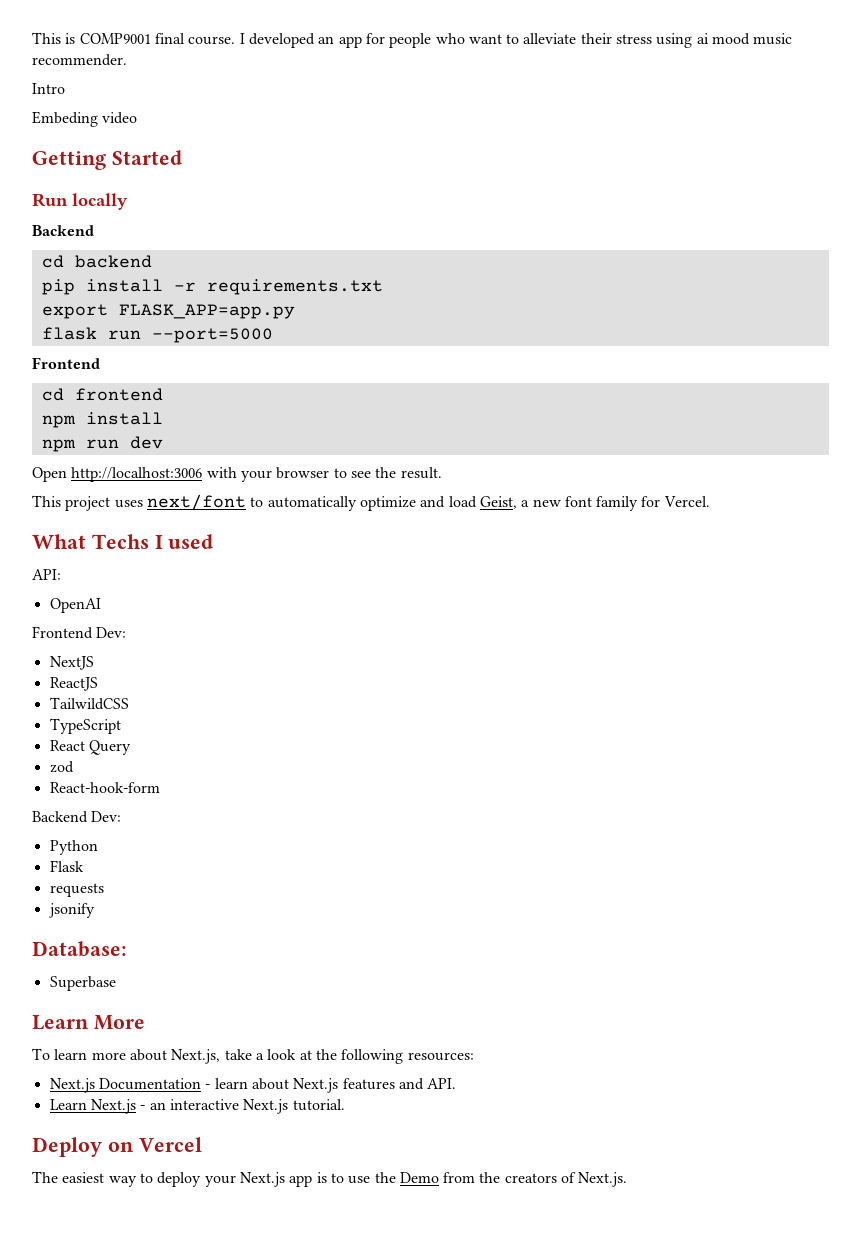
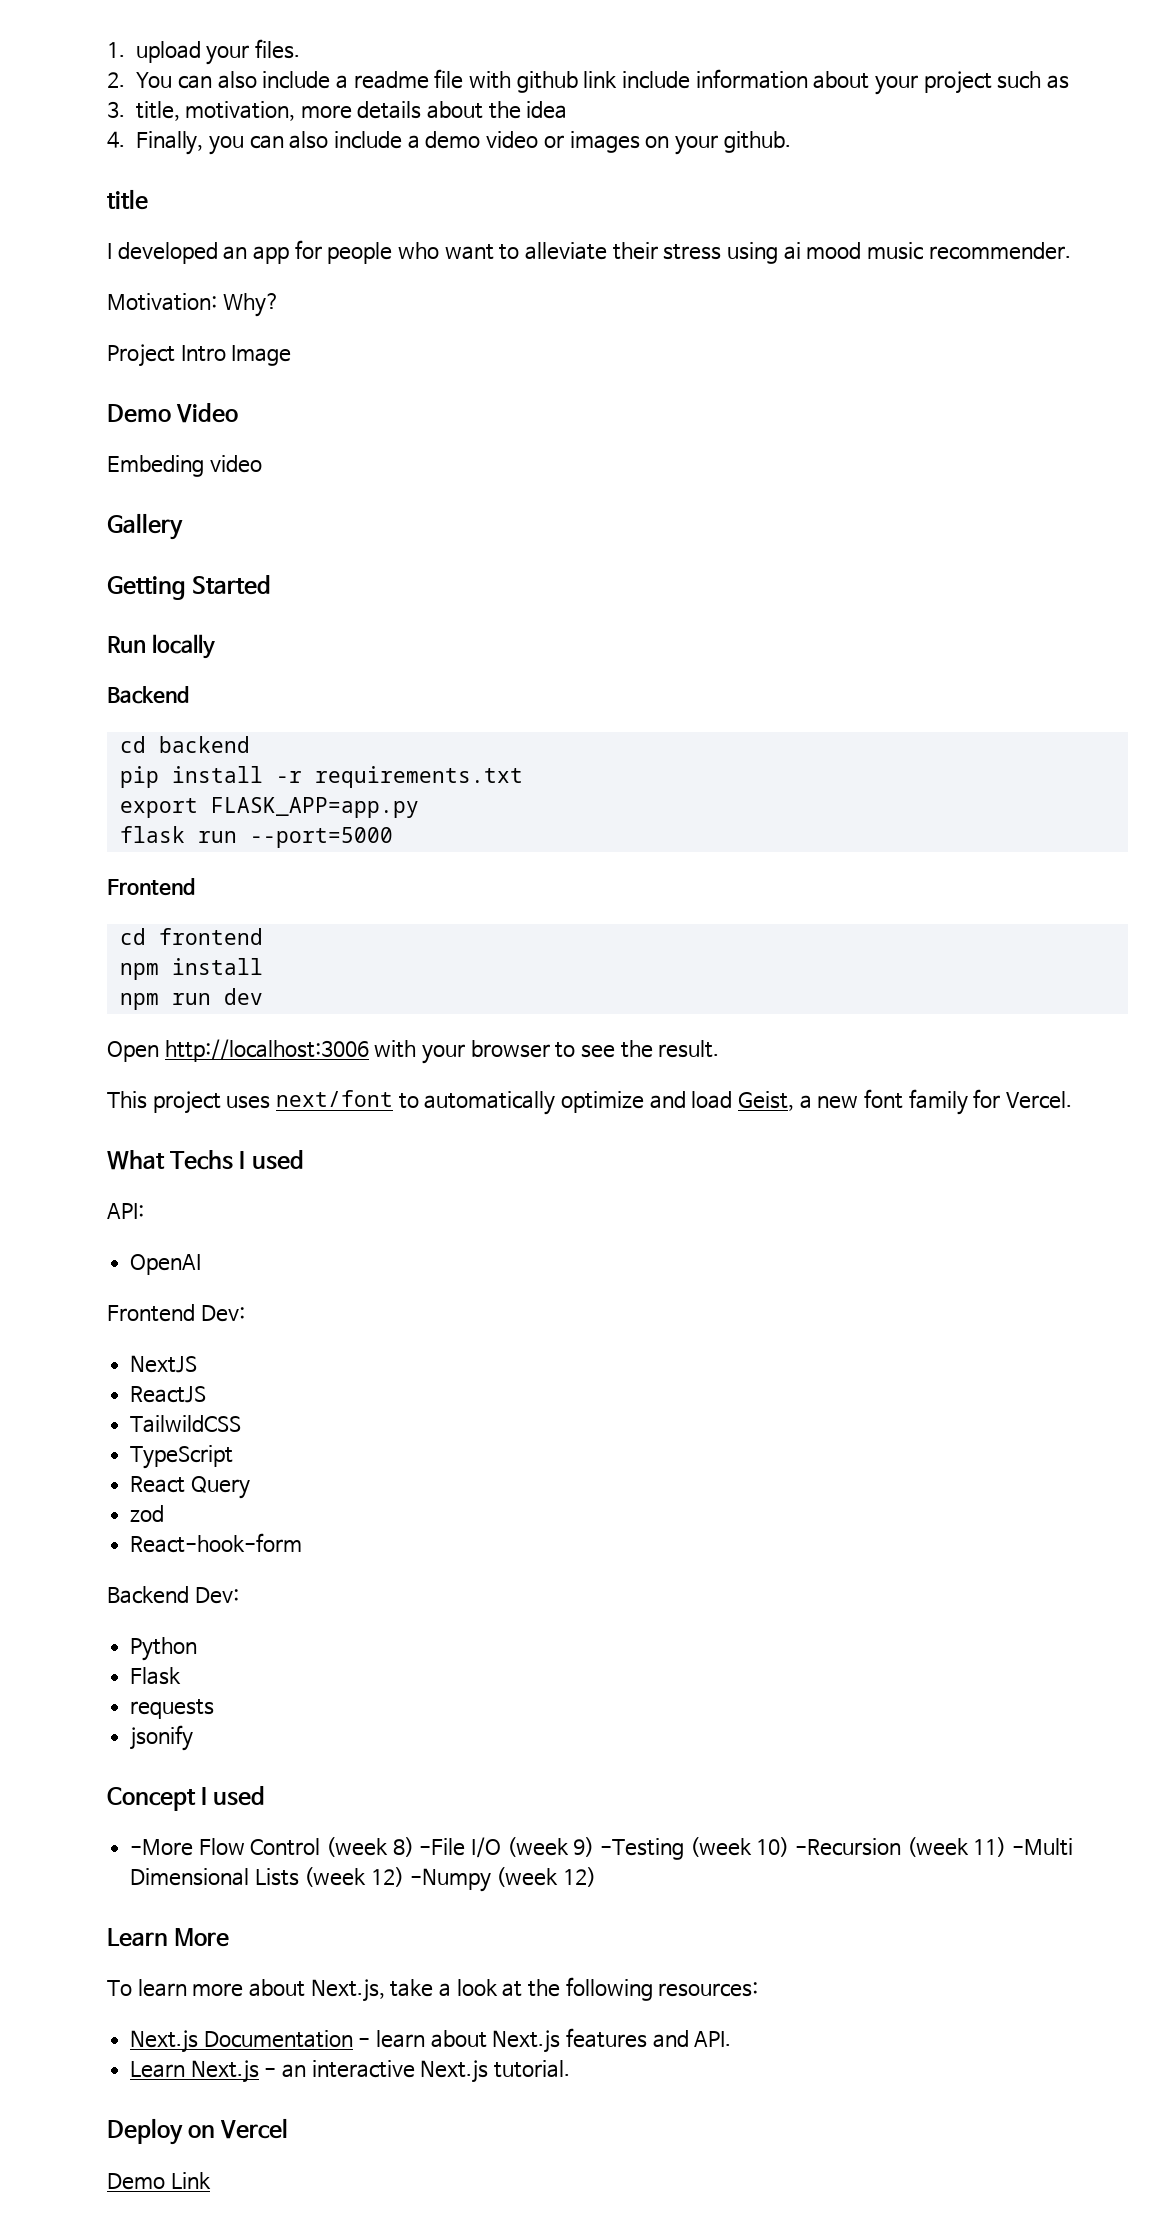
- This is COMP9001 final course. I developed an app for people who want to alleviate their stress using ai mood music recommender.
+ 1. upload your files.
+ 2. You can also include a readme file with github link include information about your project such as
+ 3. title, motivation, more details about the idea
+ 4. Finally, you can also include a demo video or images on your github.
+ title
+ I developed an app for people who want to alleviate their stress using ai mood music recommender.
- Intro
+ Motivation: Why?
+ Project Intro Image
+ Demo Video
+ Gallery
- Database:
- Superbase
+ Concept I used
+ -More Flow Control (week 8) -File I/O (week 9) -Testing (week 10) -Recursion (week 11) -Multi Dimensional Lists (week 12) -Numpy (week 12)
- The easiest way to deploy your Next.js app is to use the Demo from the creators of Next.js.
+ Demo Link

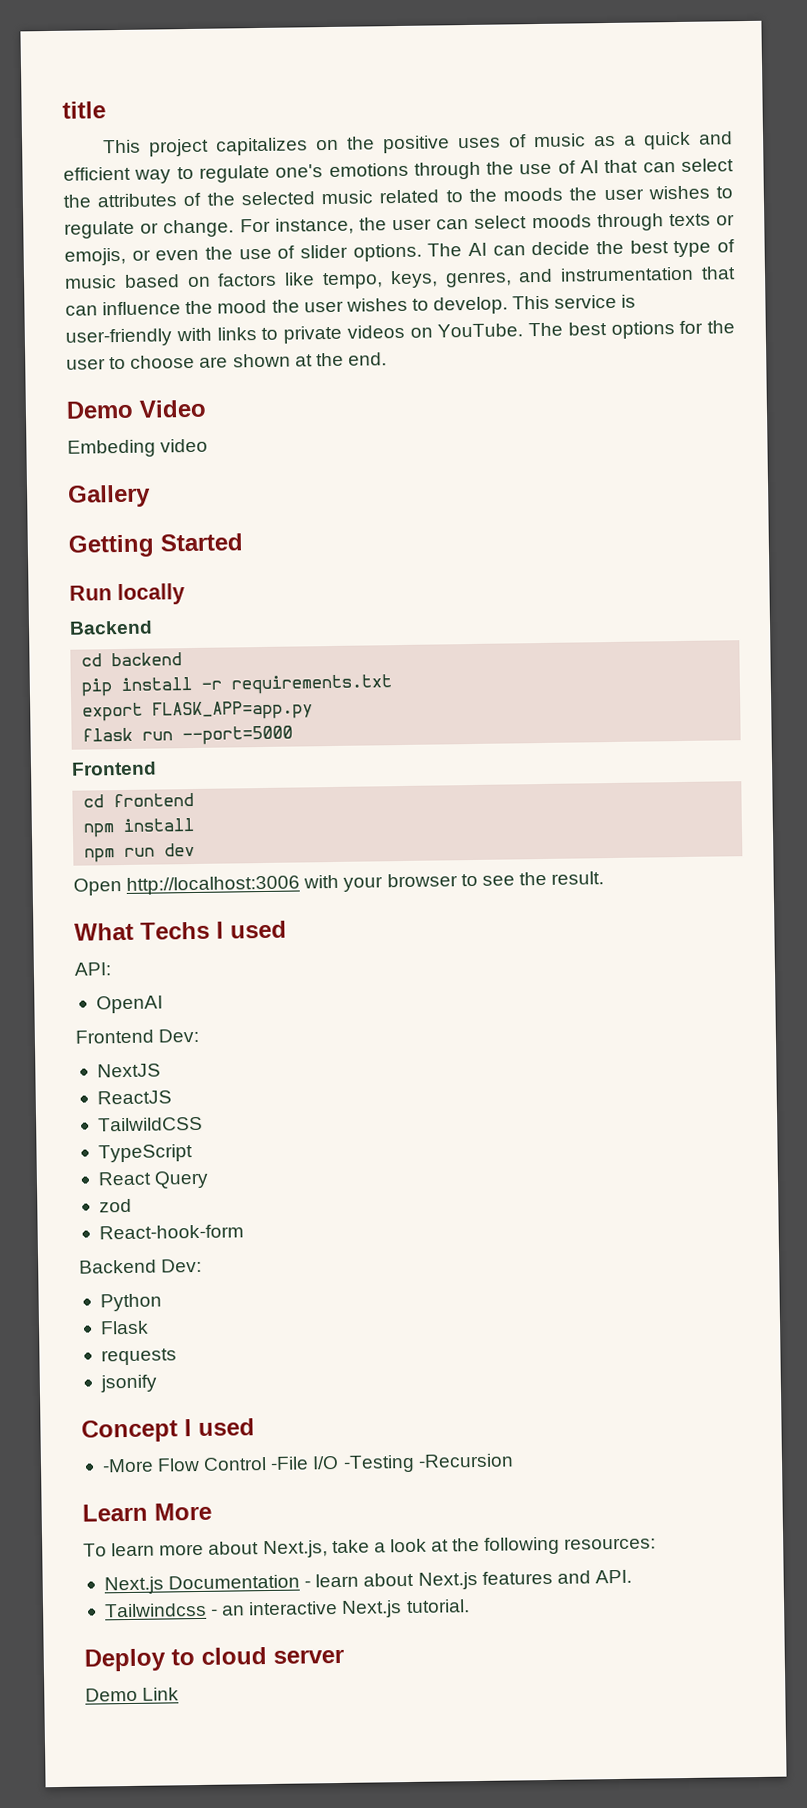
- 1. upload your files.
- 2. You can also include a readme file with github link include information about your project such as
- 3. title, motivation, more details about the idea
- 4. Finally, you can also include a demo video or images on your github.
  title
- I developed an app for people who want to alleviate their stress using ai mood music recommender.
- Motivation: Why?
- Project Intro Image
+ This project capitalizes on the positive uses of music as a quick and efficient way to regulate one's emotions through the use of AI that can select the attributes of the selected music related to the moods the user wishes to regulate or change. For instance, the user can select moods through texts or emojis, or even the use of slider options. The AI can decide the best type of music based on factors like tempo, keys, genres, and instrumentation that can influence the mood the user wishes to develop. This service is user-friendly with links to private videos on YouTube. The best options for the user to choose are shown at the end.
- This project uses next/font to automatically optimize and load Geist, a new font family for Vercel.
- -More Flow Control (week 8) -File I/O (week 9) -Testing (week 10) -Recursion (week 11) -Multi Dimensional Lists (week 12) -Numpy (week 12)
+ -More Flow Control -File I/O -Testing -Recursion
- Learn Next.js - an interactive Next.js tutorial.
+ Tailwindcss - an interactive Next.js tutorial.
- Deploy on Vercel
+ Deploy to cloud server

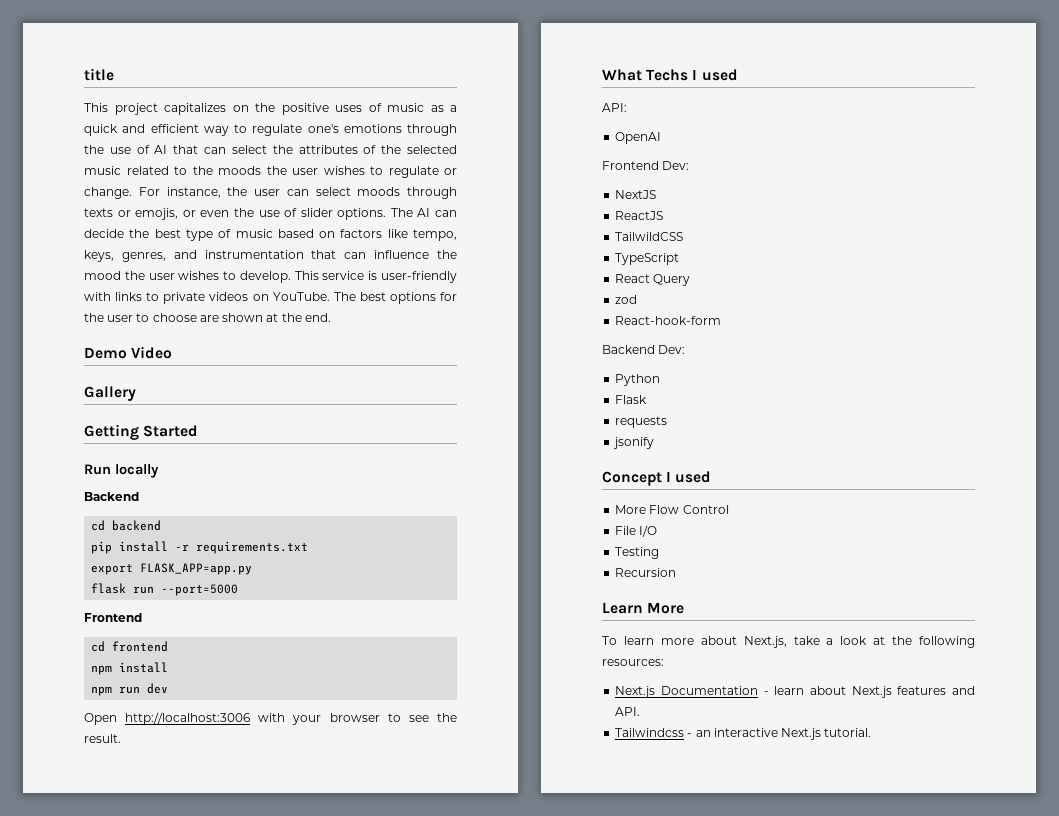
- Embeding video
- -More Flow Control -File I/O -Testing -Recursion
+ More Flow Control
+ File I/O
+ Testing
+ Recursion
- Deploy to cloud server
- Demo Link

